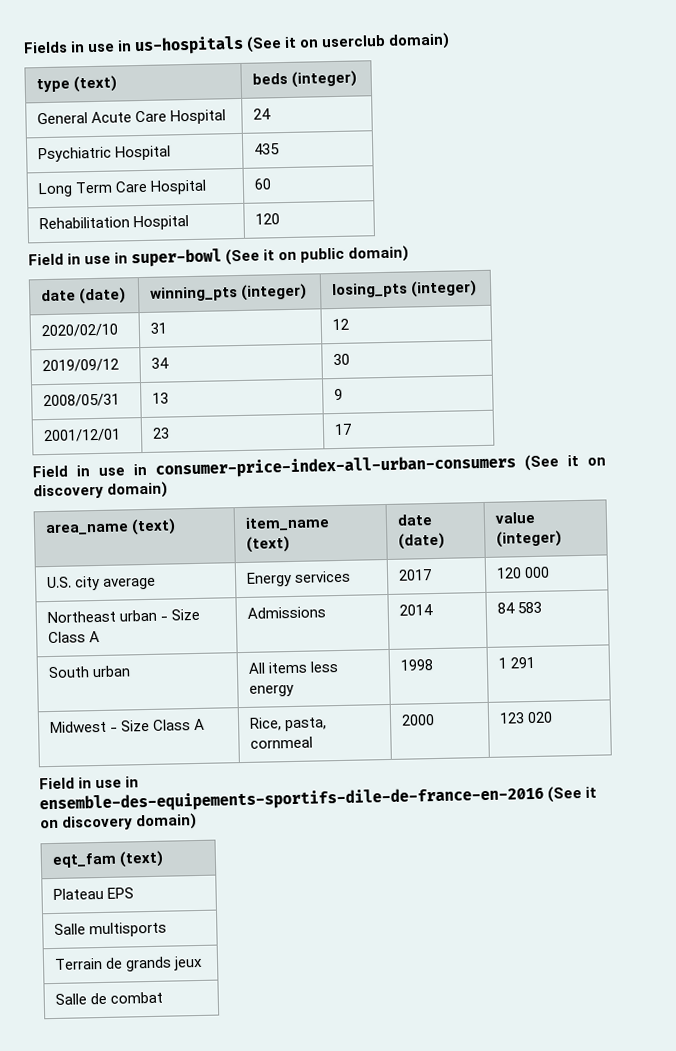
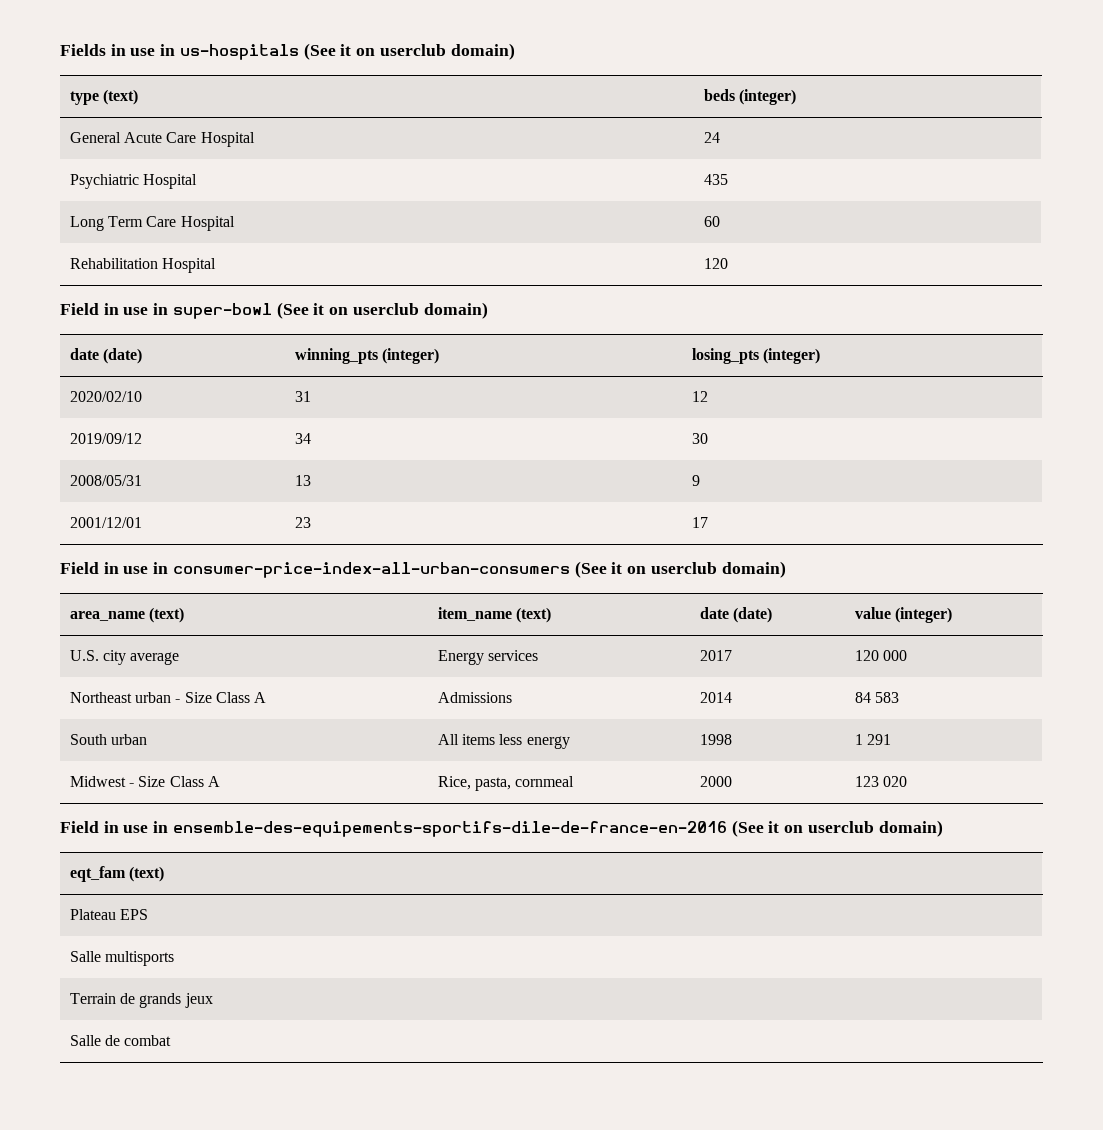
- Field in use in super-bowl (See it on public domain)
+ Field in use in super-bowl (See it on userclub domain)
- Field in use in consumer-price-index-all-urban-consumers (See it on discovery domain)
+ Field in use in consumer-price-index-all-urban-consumers (See it on userclub domain)
- Field in use in ensemble-des-equipements-sportifs-dile-de-france-en-2016 (See it on discovery domain)
+ Field in use in ensemble-des-equipements-sportifs-dile-de-france-en-2016 (See it on userclub domain)

